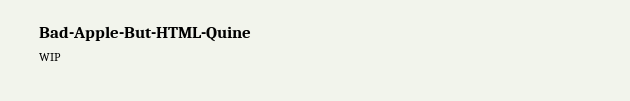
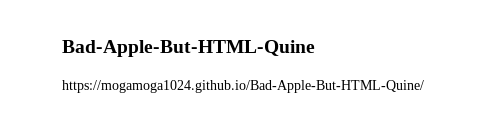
- WIP
+ https://mogamoga1024.github.io/Bad-Apple-But-HTML-Quine/

